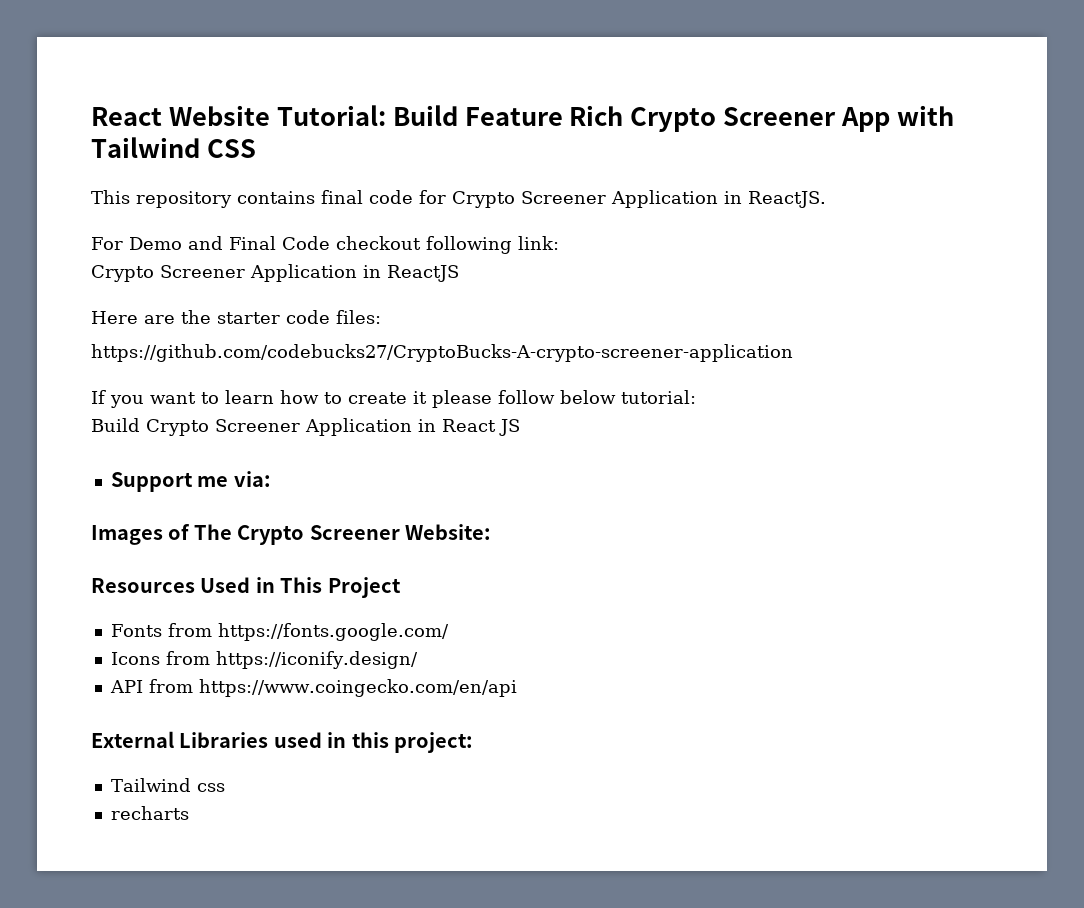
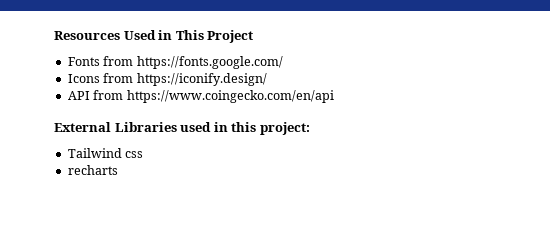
- React Website Tutorial: Build Feature Rich Crypto Screener App with Tailwind CSS
- This repository contains final code for Crypto Screener Application in ReactJS.
- For Demo and Final Code checkout following link:
- Crypto Screener Application in ReactJS
- Here are the starter code files:
- https://github.com/codebucks27/CryptoBucks-A-crypto-screener-application
- If you want to learn how to create it please follow below tutorial:
- Build Crypto Screener Application in React JS
- Support me via:
- Images of The Crypto Screener Website:

